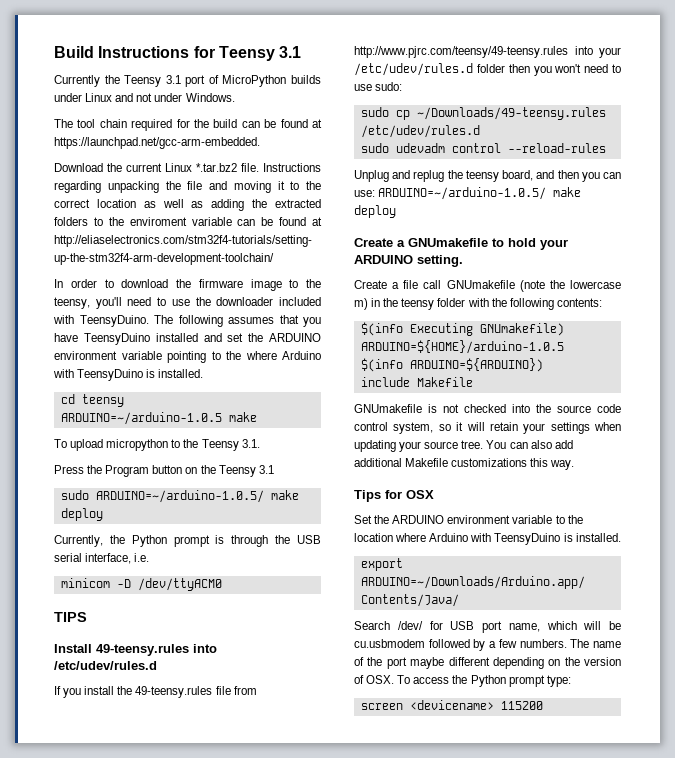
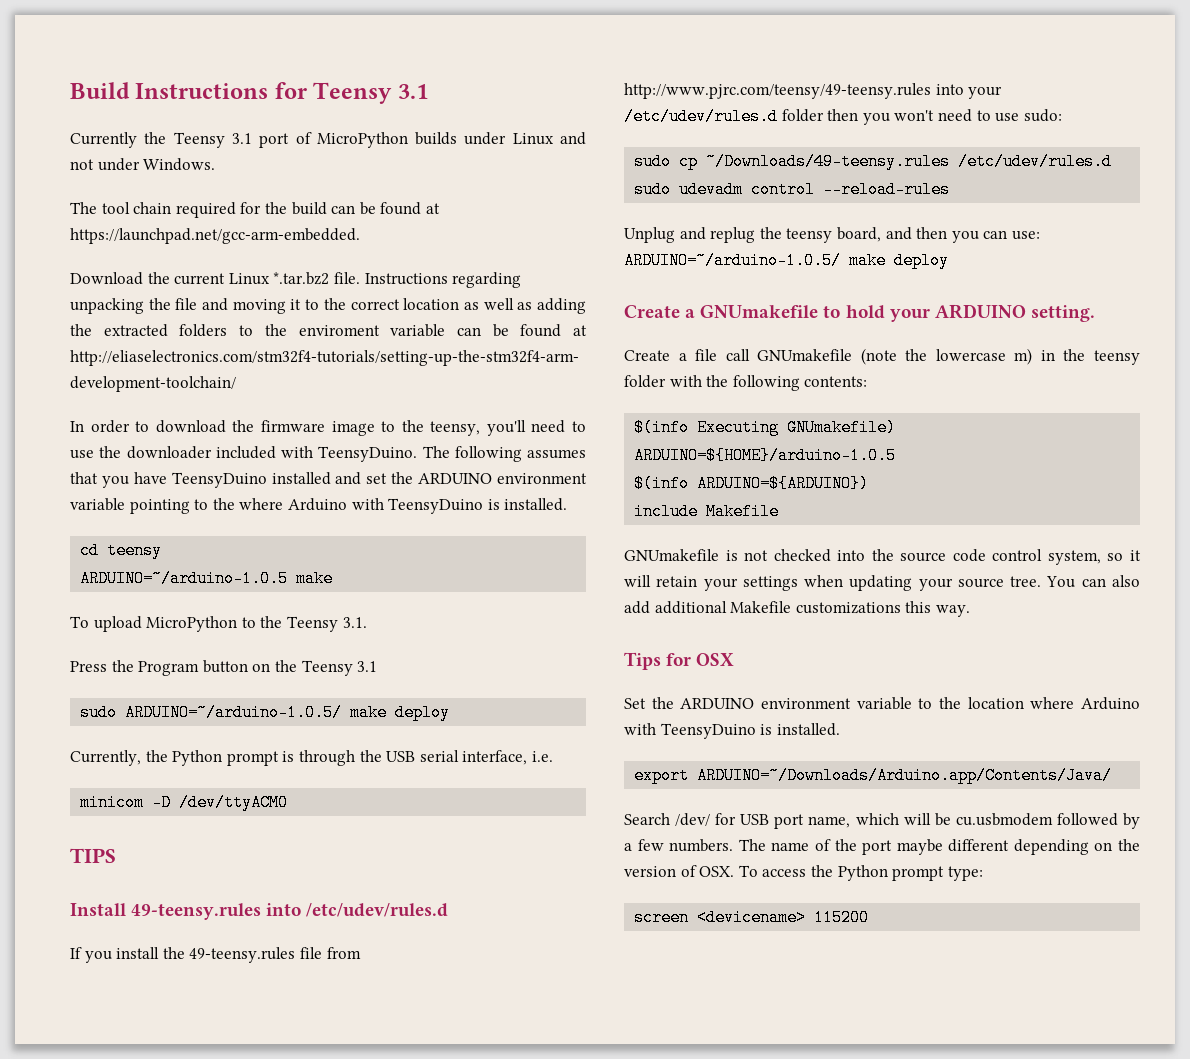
- To upload micropython to the Teensy 3.1.
+ To upload MicroPython to the Teensy 3.1.

